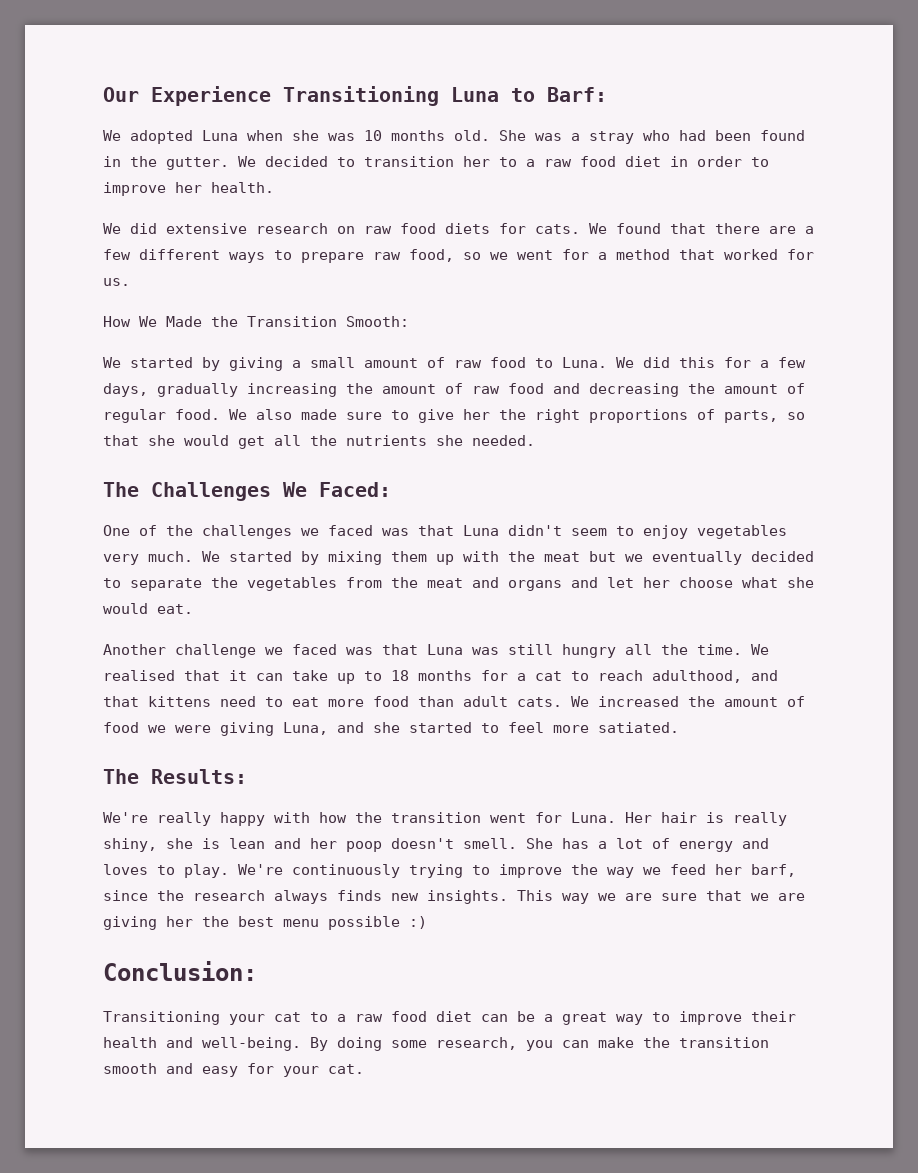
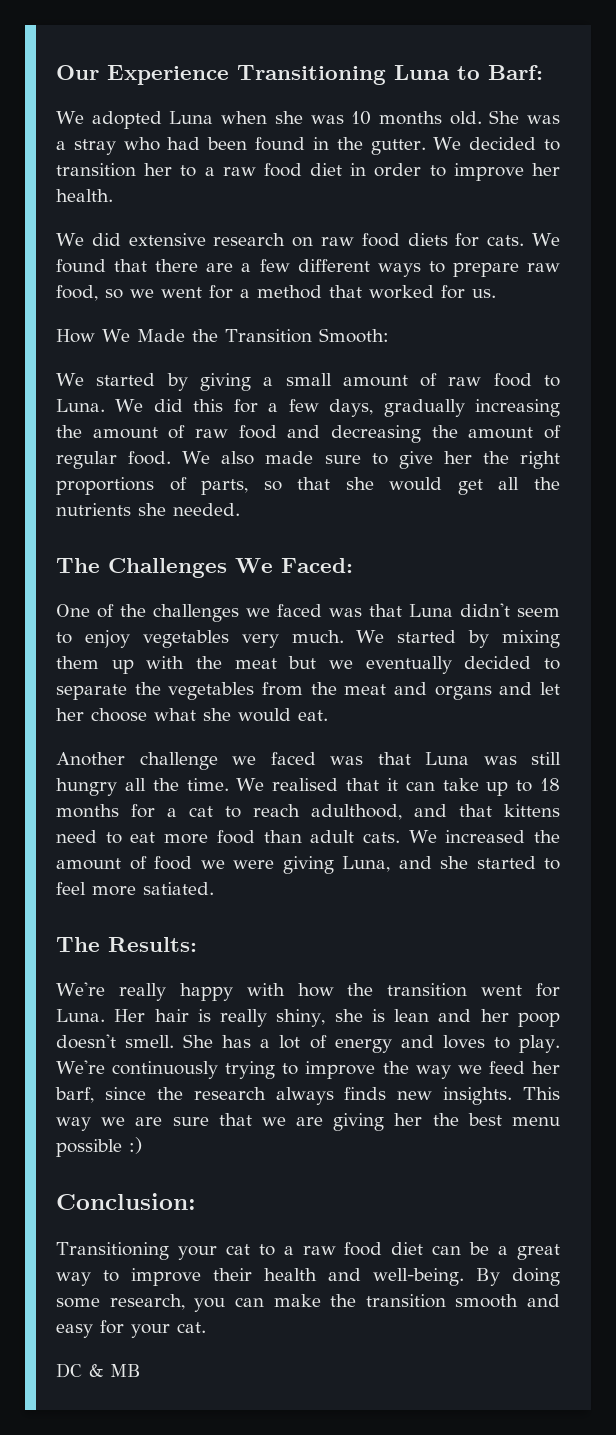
+ DC & MB

